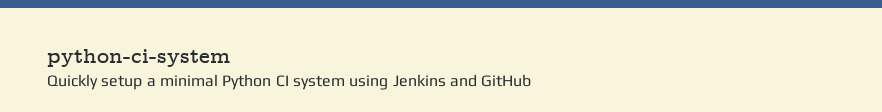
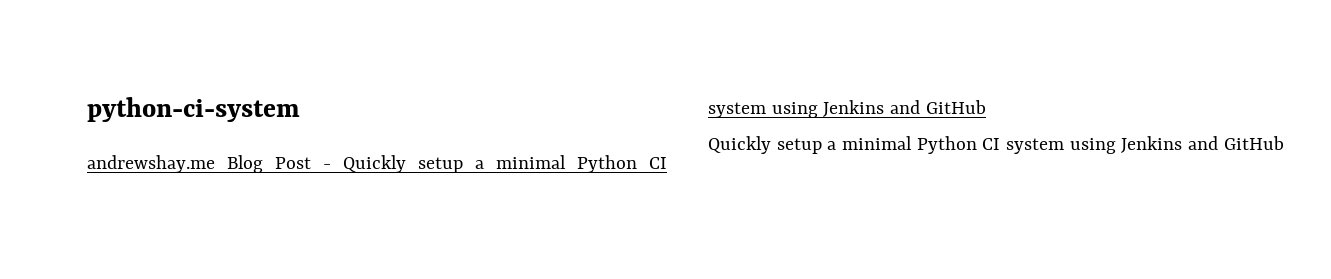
+ andrewshay.me Blog Post - Quickly setup a minimal Python CI system using Jenkins and GitHub

